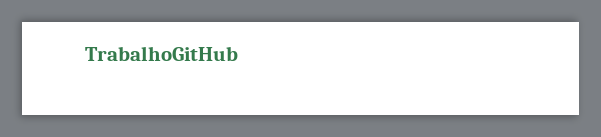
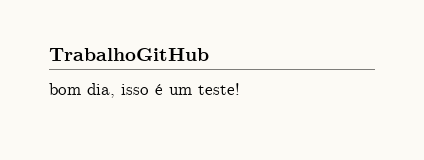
+ bom dia, isso é um teste!

